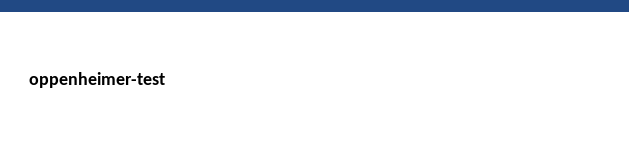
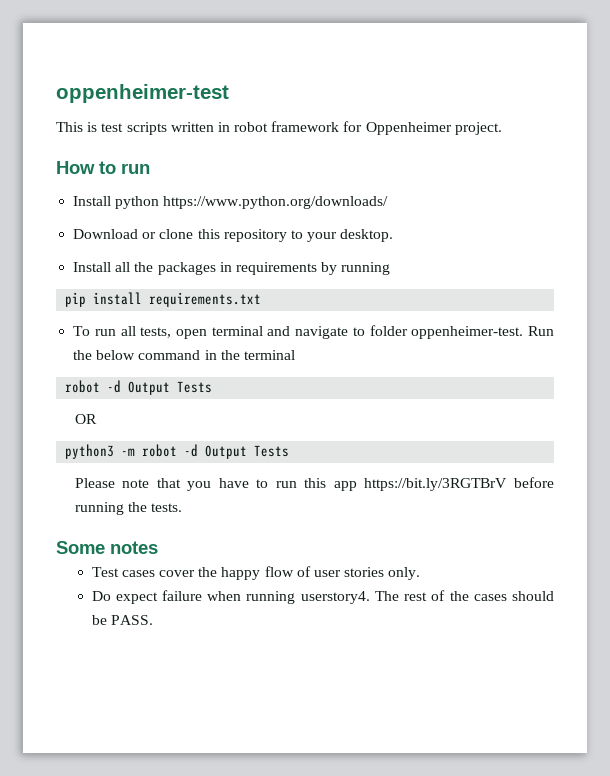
+ This is test scripts written in robot framework for Oppenheimer project.
+ How to run
+ Install python https://www.python.org/downloads/
+ Download or clone this repository to your desktop.
+ Install all the packages in requirements by running
+ pip install requirements.txt
+ To run all tests, open terminal and navigate to folder oppenheimer-test. Run the below command in the terminal
+ robot -d Output Tests
+ OR
+ python3 -m robot -d Output Tests
+ Please note that you have to run this app https://bit.ly/3RGTBrV before running the tests.
+ Some notes
+ Test cases cover the happy flow of user stories only.
+ Do expect failure when running userstory4. The rest of the cases should be PASS.

